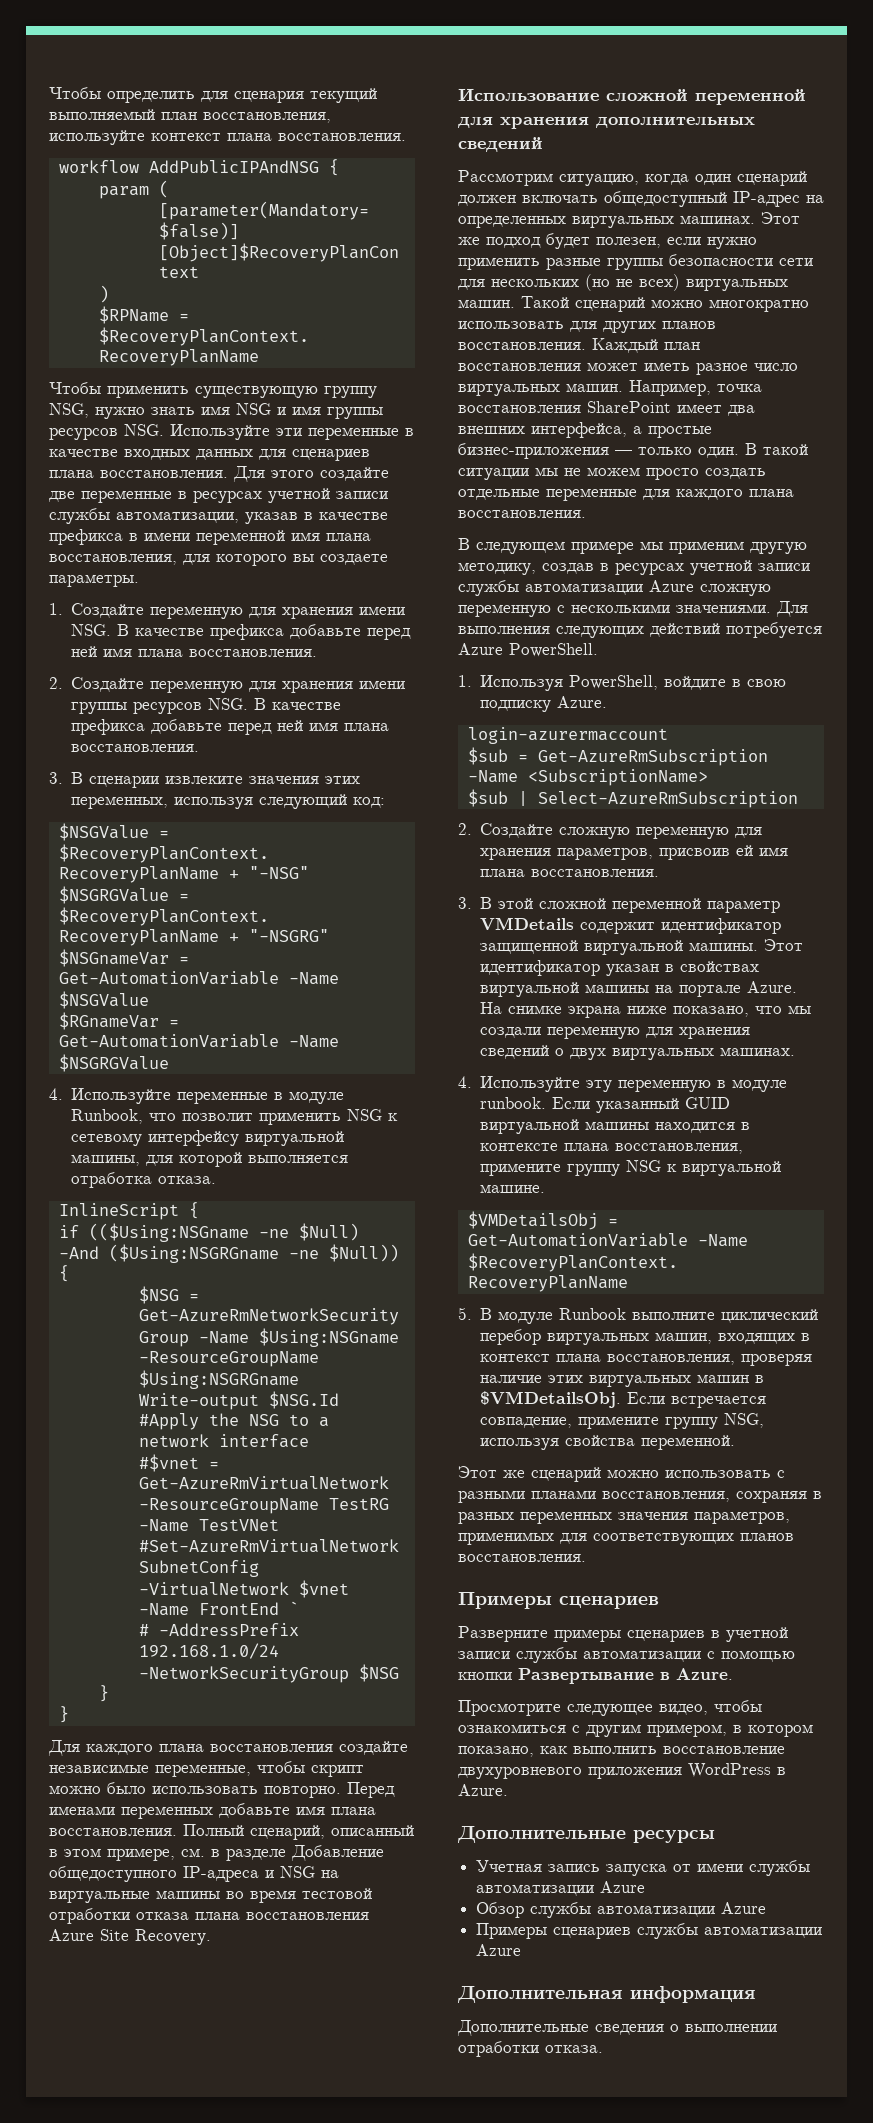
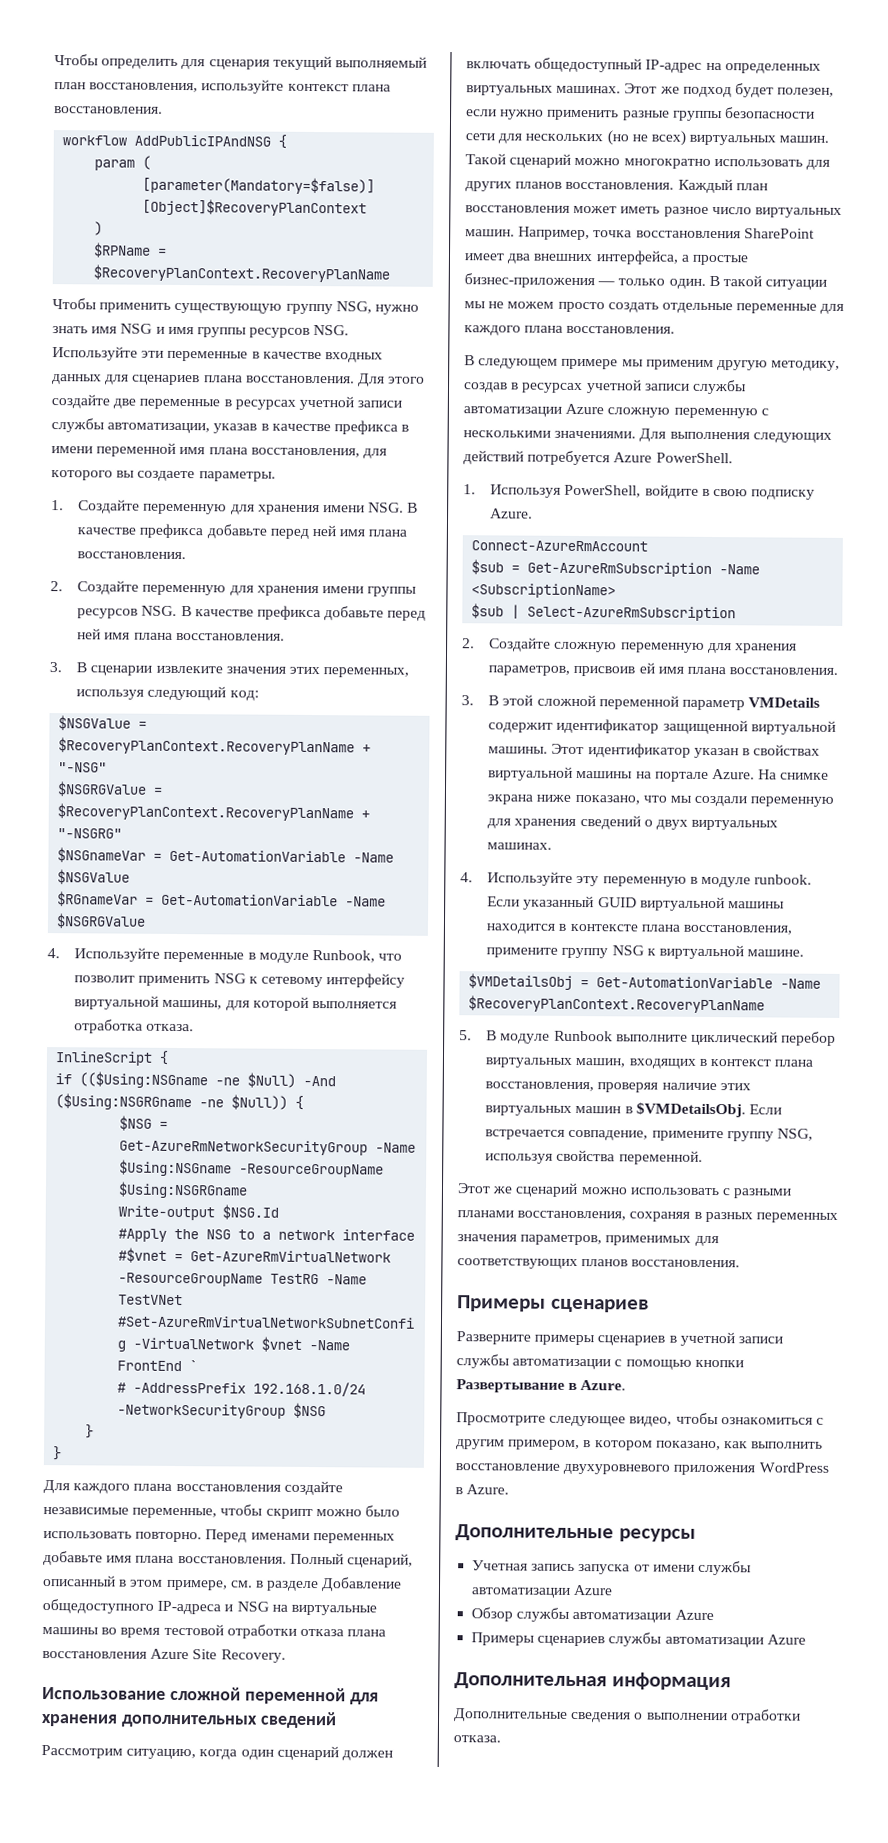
- login-azurermaccount
+ Connect-AzureRmAccount

